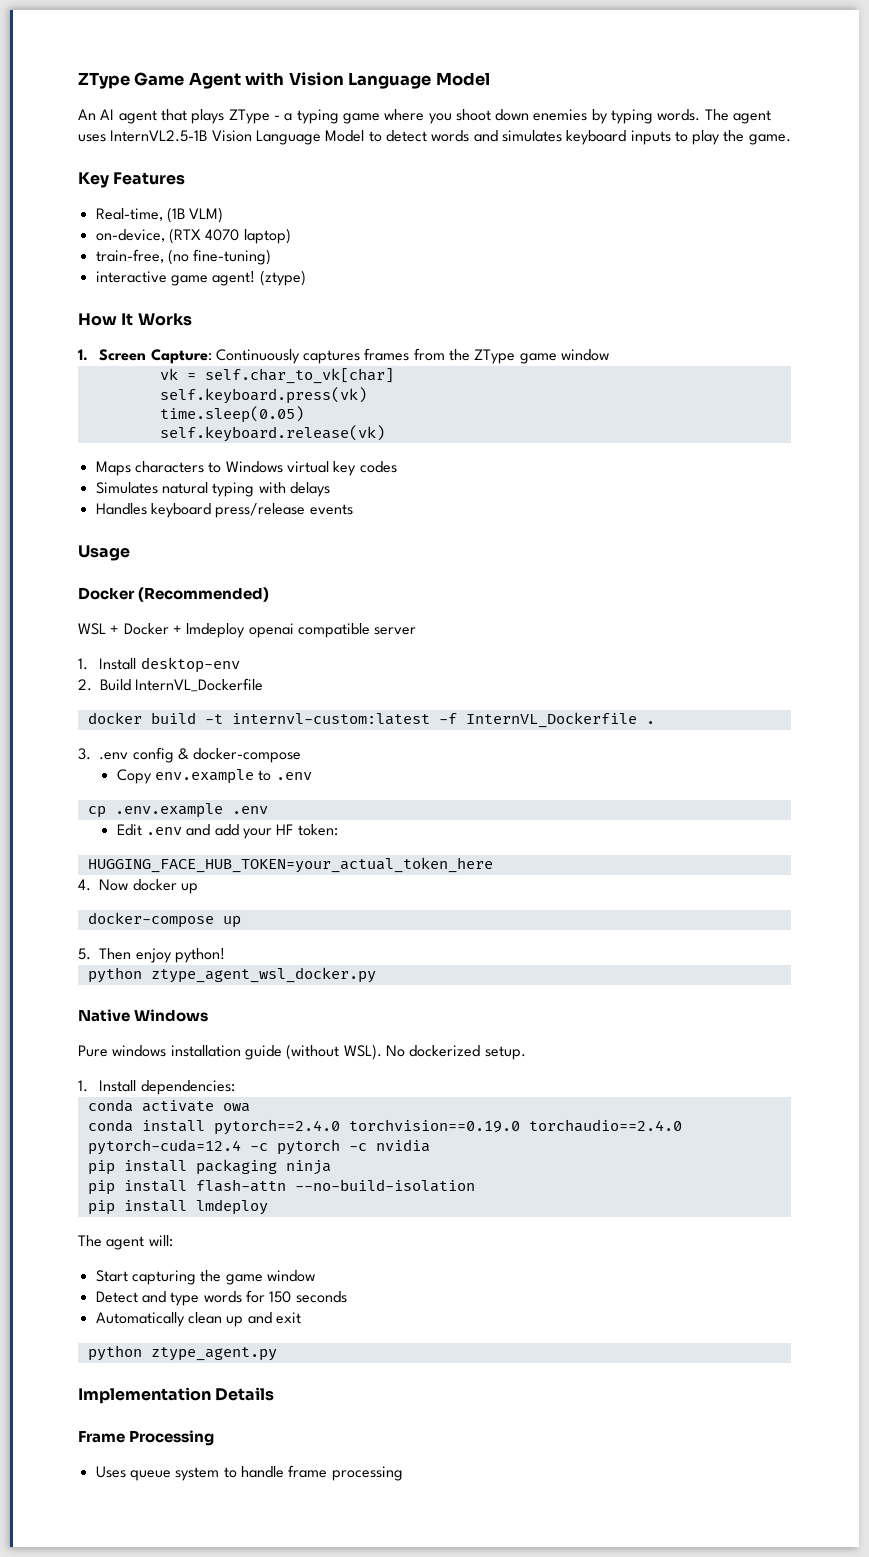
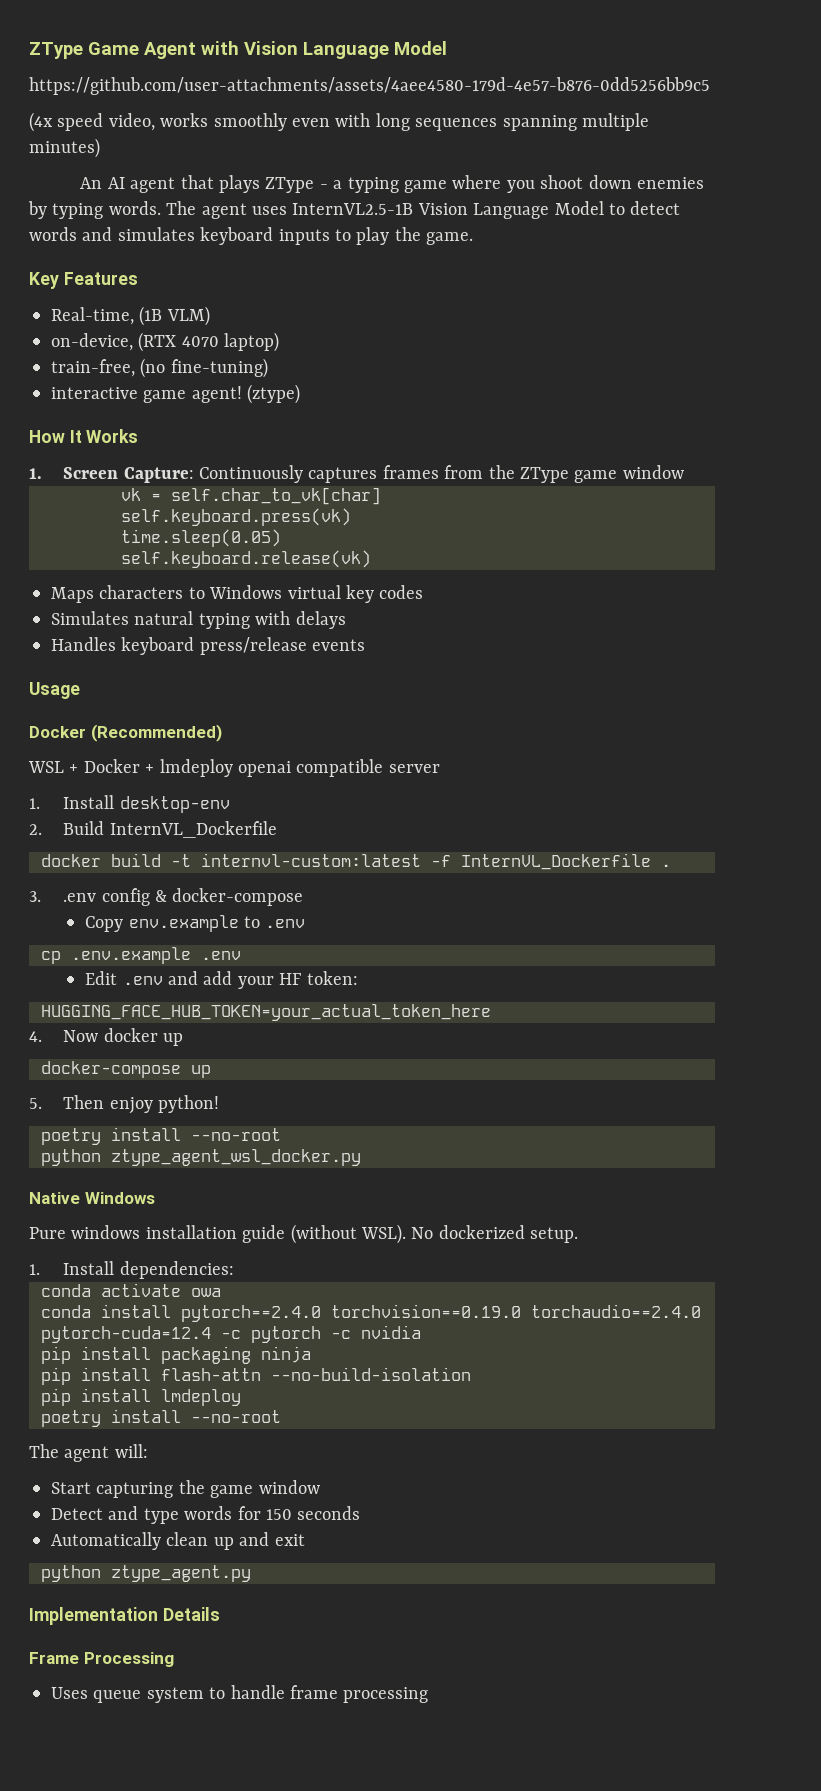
+ https://github.com/user-attachments/assets/4aee4580-179d-4e57-b876-0dd5256bb9c5
+ (4x speed video, works smoothly even with long sequences spanning multiple minutes)
  5. Then enjoy python!
+ poetry install --no-root
  pip install lmdeploy
+ poetry install --no-root

